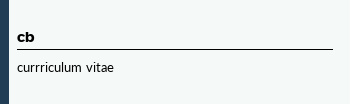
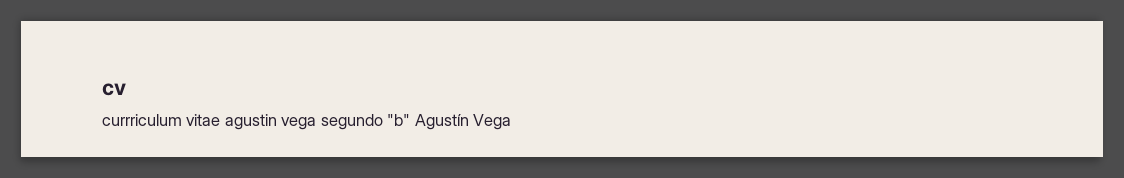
- cb
+ cv
- currriculum vitae
+ currriculum vitae agustin vega segundo "b" Agustín Vega

